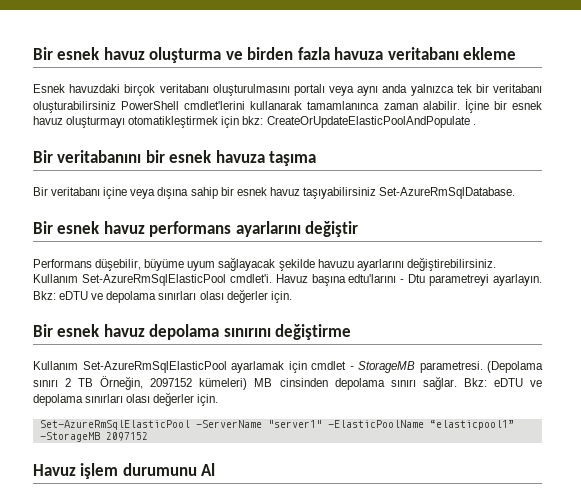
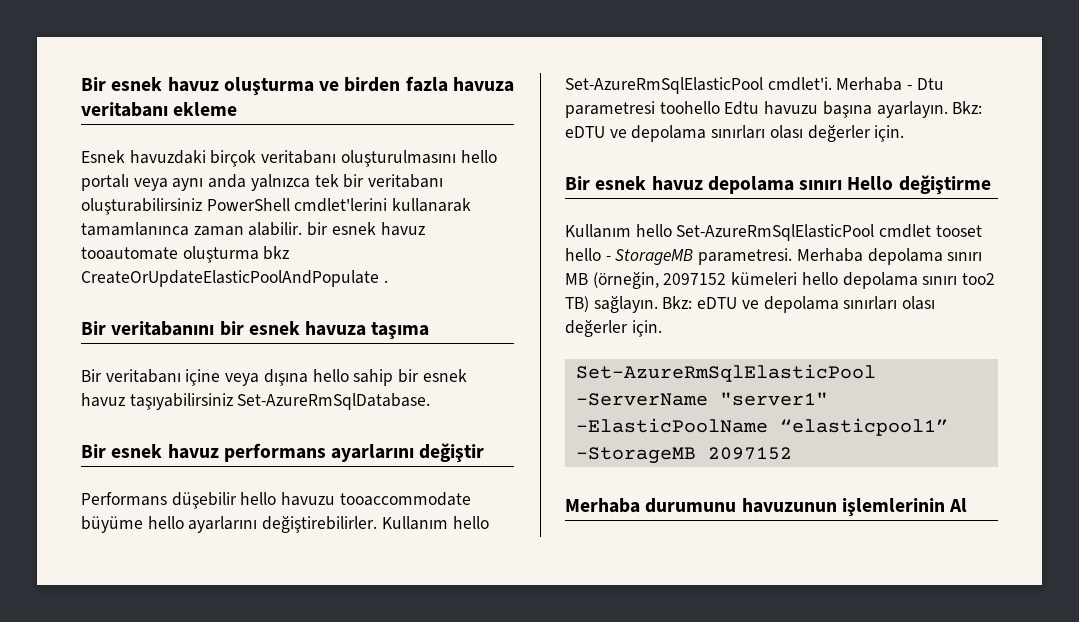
- Esnek havuzdaki birçok veritabanı oluşturulmasını portalı veya aynı anda yalnızca tek bir veritabanı oluşturabilirsiniz PowerShell cmdlet'lerini kullanarak tamamlanınca zaman alabilir. İçine bir esnek havuz oluşturmayı otomatikleştirmek için bkz: CreateOrUpdateElasticPoolAndPopulate .
+ Esnek havuzdaki birçok veritabanı oluşturulmasını hello portalı veya aynı anda yalnızca tek bir veritabanı oluşturabilirsiniz PowerShell cmdlet'lerini kullanarak tamamlanınca zaman alabilir. bir esnek havuz tooautomate oluşturma bkz CreateOrUpdateElasticPoolAndPopulate .
- Bir veritabanı içine veya dışına sahip bir esnek havuz taşıyabilirsiniz Set-AzureRmSqlDatabase.
+ Bir veritabanı içine veya dışına hello sahip bir esnek havuz taşıyabilirsiniz Set-AzureRmSqlDatabase.
- Performans düşebilir, büyüme uyum sağlayacak şekilde havuzu ayarlarını değiştirebilirsiniz. Kullanım Set-AzureRmSqlElasticPool cmdlet'i. Havuz başına edtu'larını - Dtu parametreyi ayarlayın.
+ Performans düşebilir hello havuzu tooaccommodate büyüme hello ayarlarını değiştirebilirler. Kullanım hello Set-AzureRmSqlElasticPool cmdlet'i. Merhaba - Dtu parametresi toohello Edtu havuzu başına ayarlayın.
- Bir esnek havuz depolama sınırını değiştirme
+ Bir esnek havuz depolama sınırı Hello değiştirme
- Kullanım Set-AzureRmSqlElasticPool ayarlamak için cmdlet - StorageMB parametresi. (Depolama sınırı 2 TB Örneğin, 2097152 kümeleri) MB cinsinden depolama sınırı sağlar.
+ Kullanım hello Set-AzureRmSqlElasticPool cmdlet tooset hello - StorageMB parametresi. Merhaba depolama sınırı MB (örneğin, 2097152 kümeleri hello depolama sınırı too2 TB) sağlayın.
- Havuz işlem durumunu Al
+ Merhaba durumunu havuzunun işlemlerinin Al

